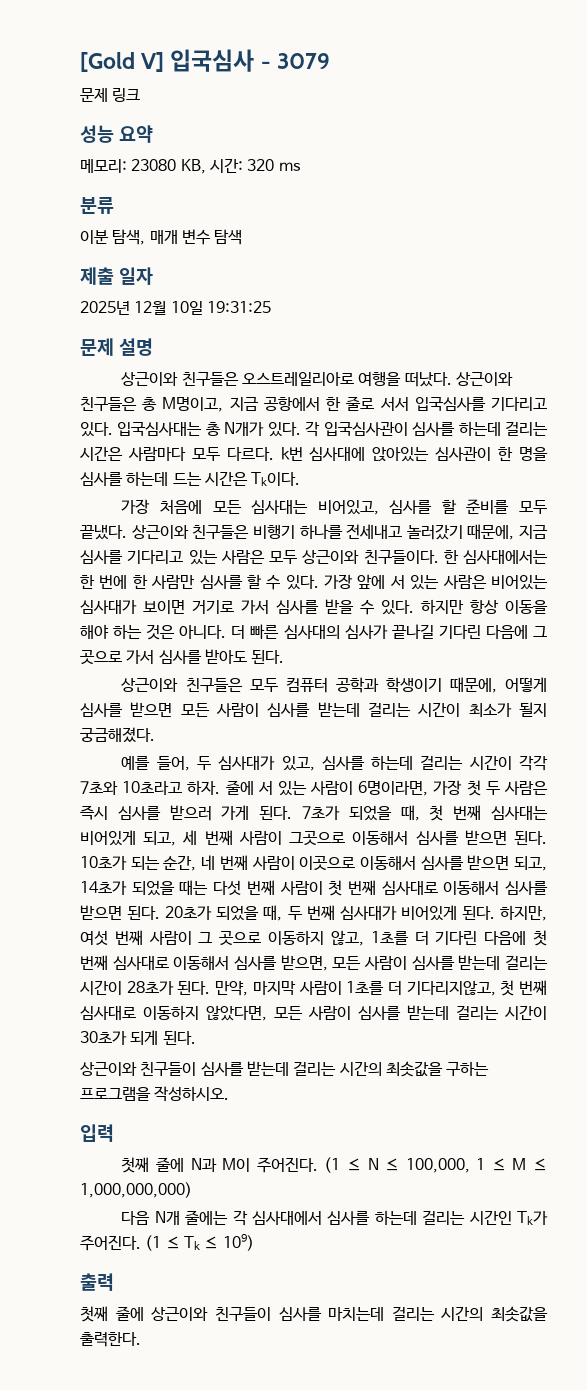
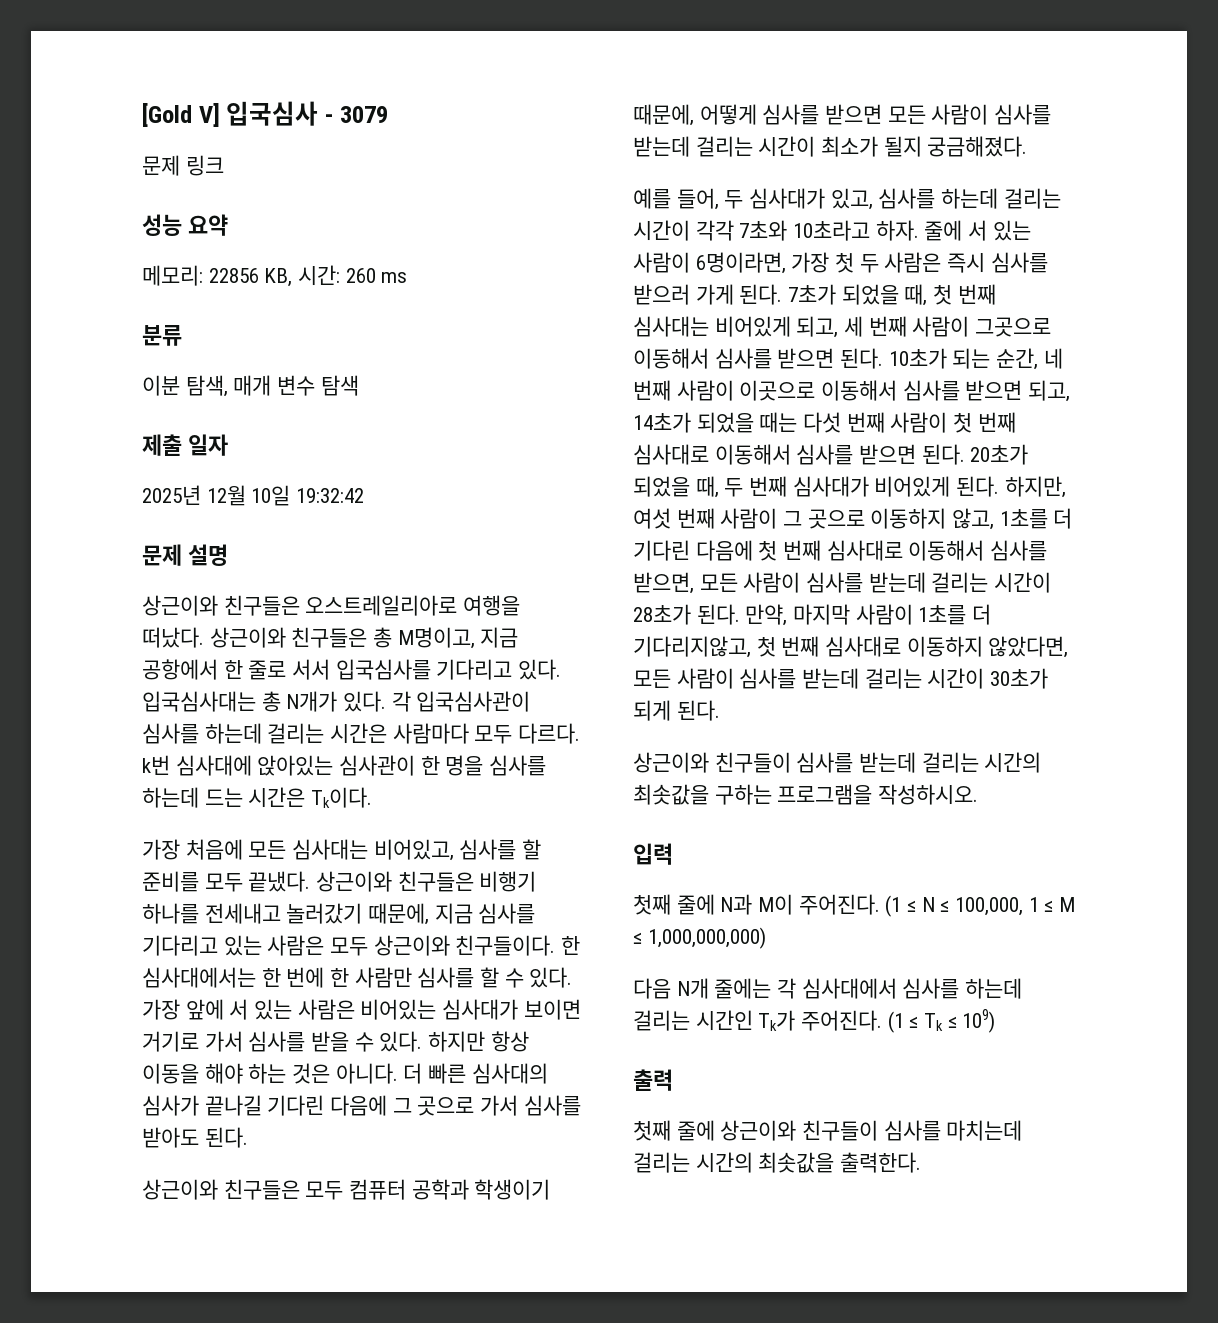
- 메모리: 23080 KB, 시간: 320 ms
+ 메모리: 22856 KB, 시간: 260 ms
- 2025년 12월 10일 19:31:25
+ 2025년 12월 10일 19:32:42

